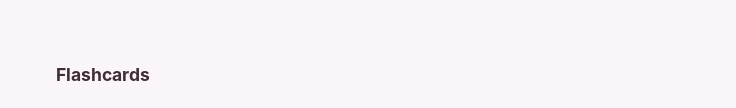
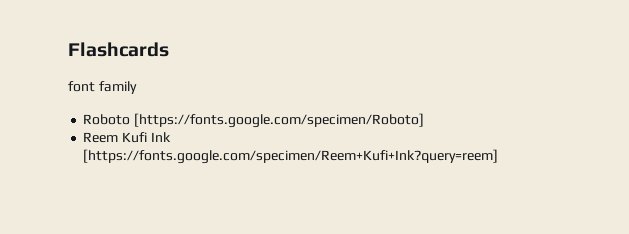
+ font family
+ Roboto [https://fonts.google.com/specimen/Roboto]
+ Reem Kufi Ink [https://fonts.google.com/specimen/Reem+Kufi+Ink?query=reem]

